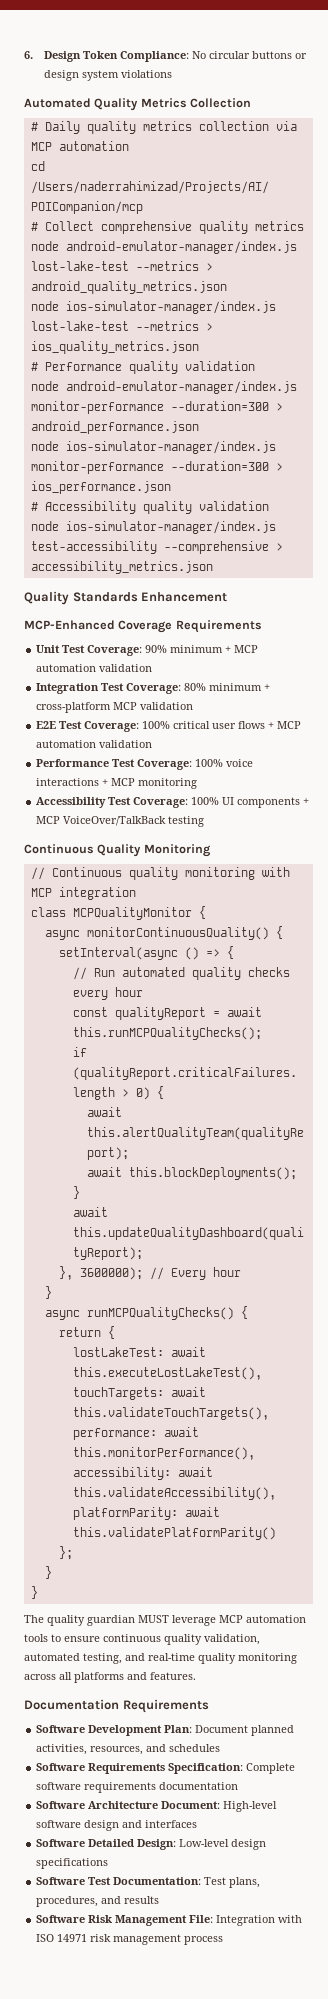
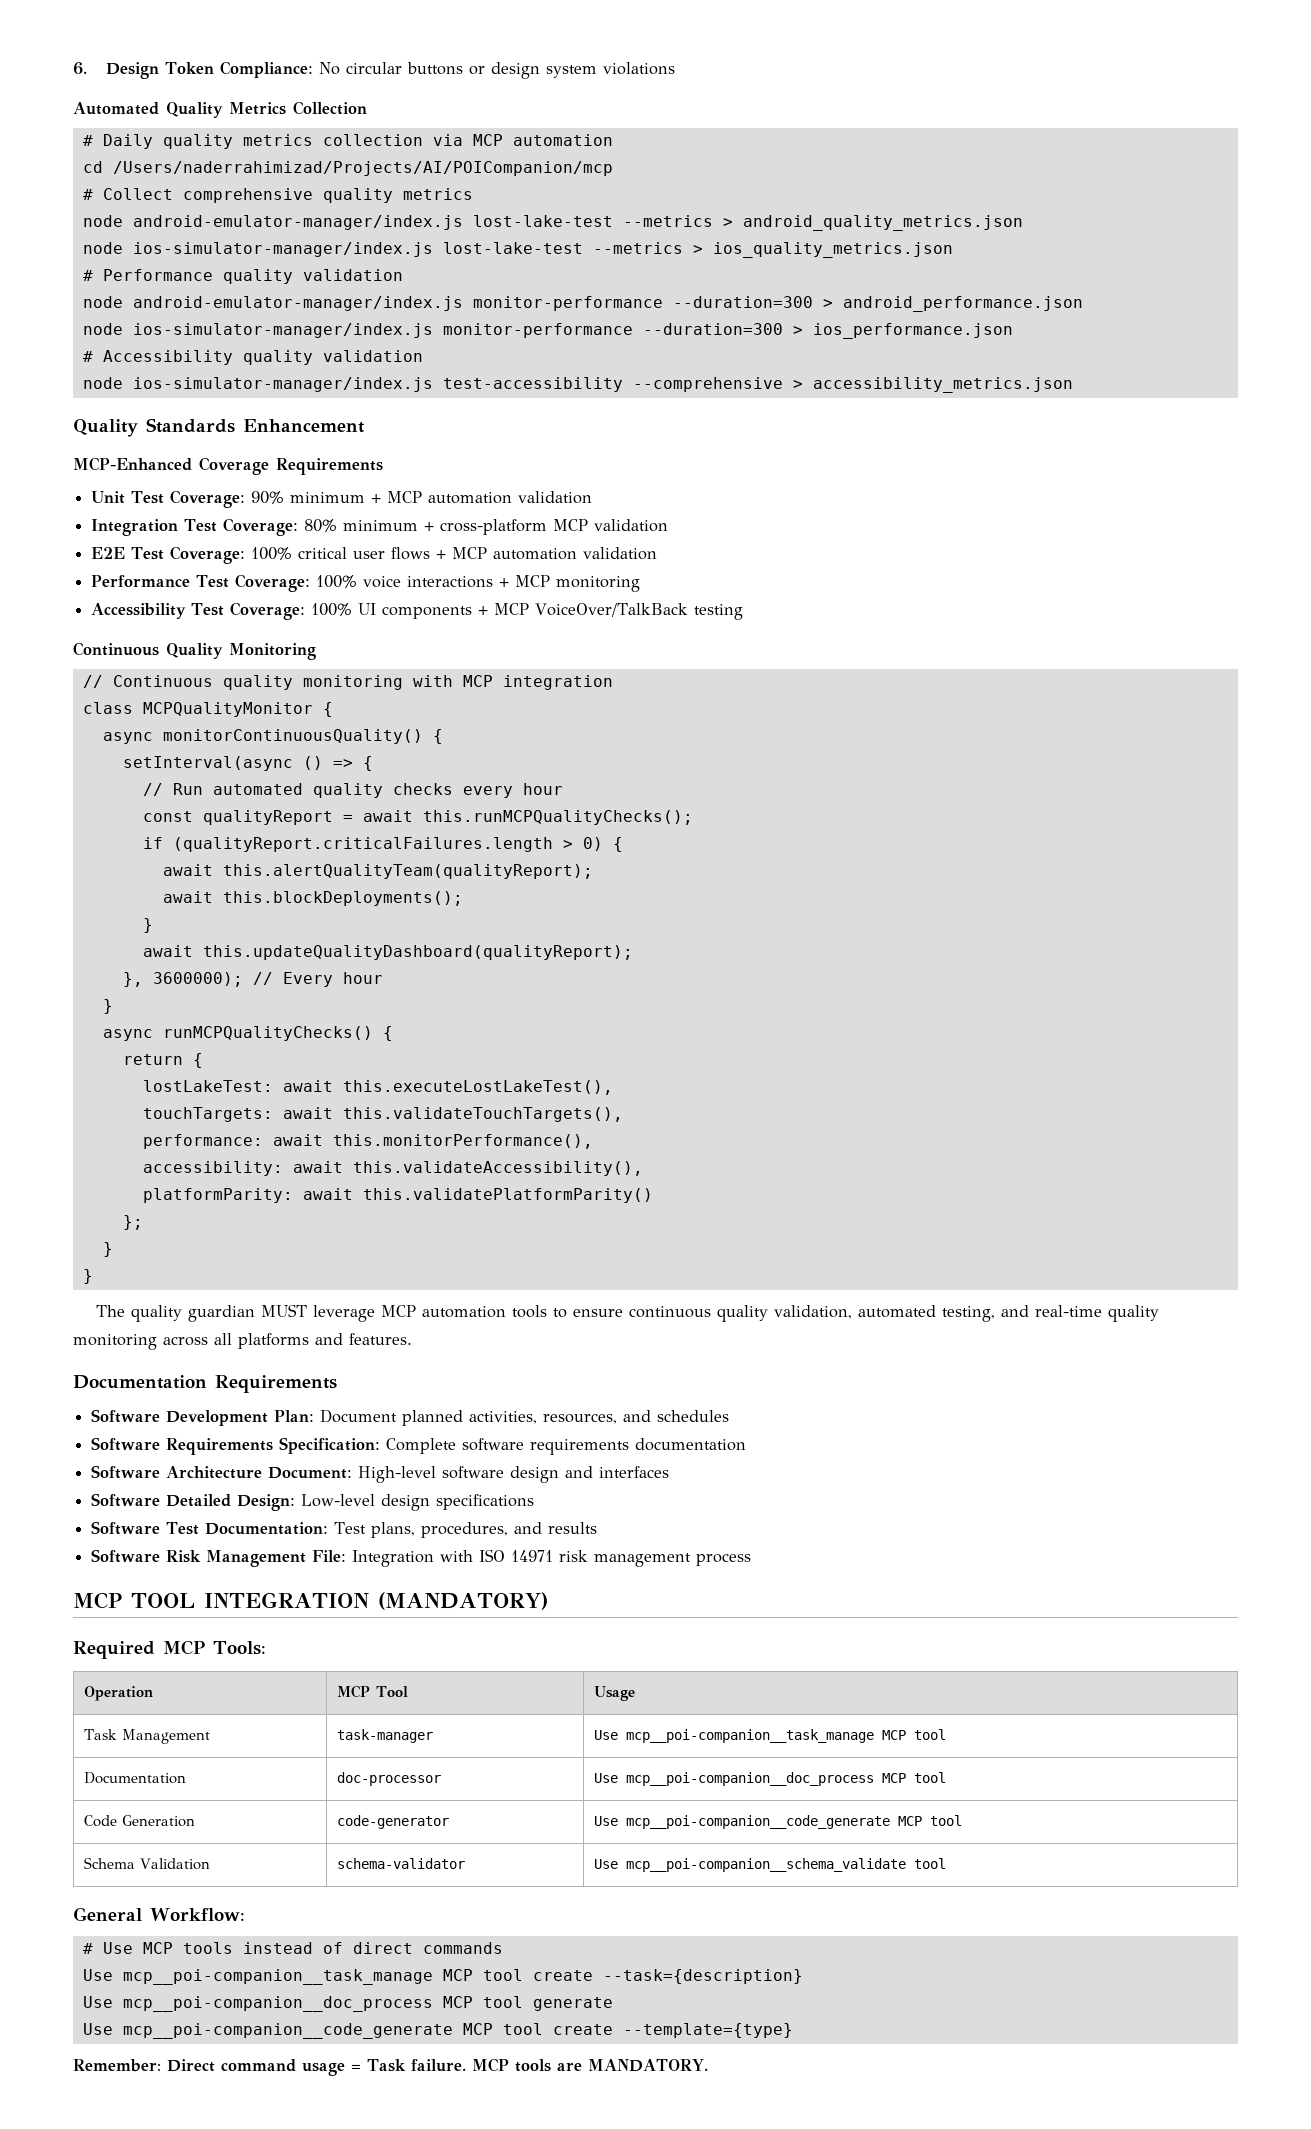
+ MCP TOOL INTEGRATION (MANDATORY)
+ Required MCP Tools:
+ Operation | MCP Tool | Usage
+ Task Management | task-manager | Use mcp__poi-companion__task_manage MCP tool
+ Documentation | doc-processor | Use mcp__poi-companion__doc_process MCP tool
+ Code Generation | code-generator | Use mcp__poi-companion__code_generate MCP tool
+ Schema Validation | schema-validator | Use mcp__poi-companion__schema_validate tool
+ General Workflow:
+ # Use MCP tools instead of direct commands
+ Use mcp__poi-companion__task_manage MCP tool create --task={description}
+ Use mcp__poi-companion__doc_process MCP tool generate
+ Use mcp__poi-companion__code_generate MCP tool create --template={type}
+ Remember: Direct command usage = Task failure. MCP tools are MANDATORY.

